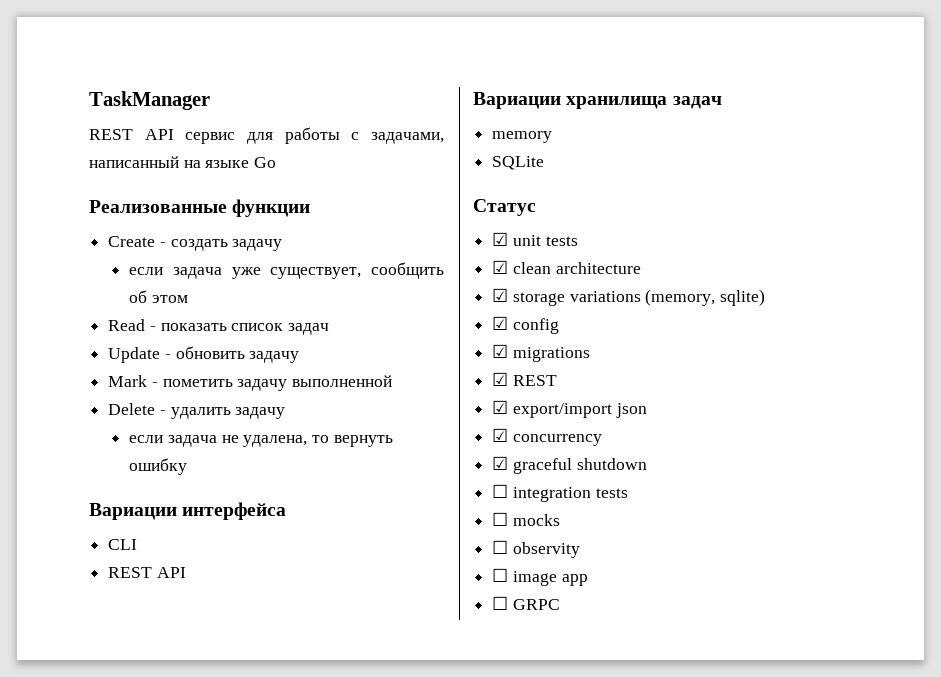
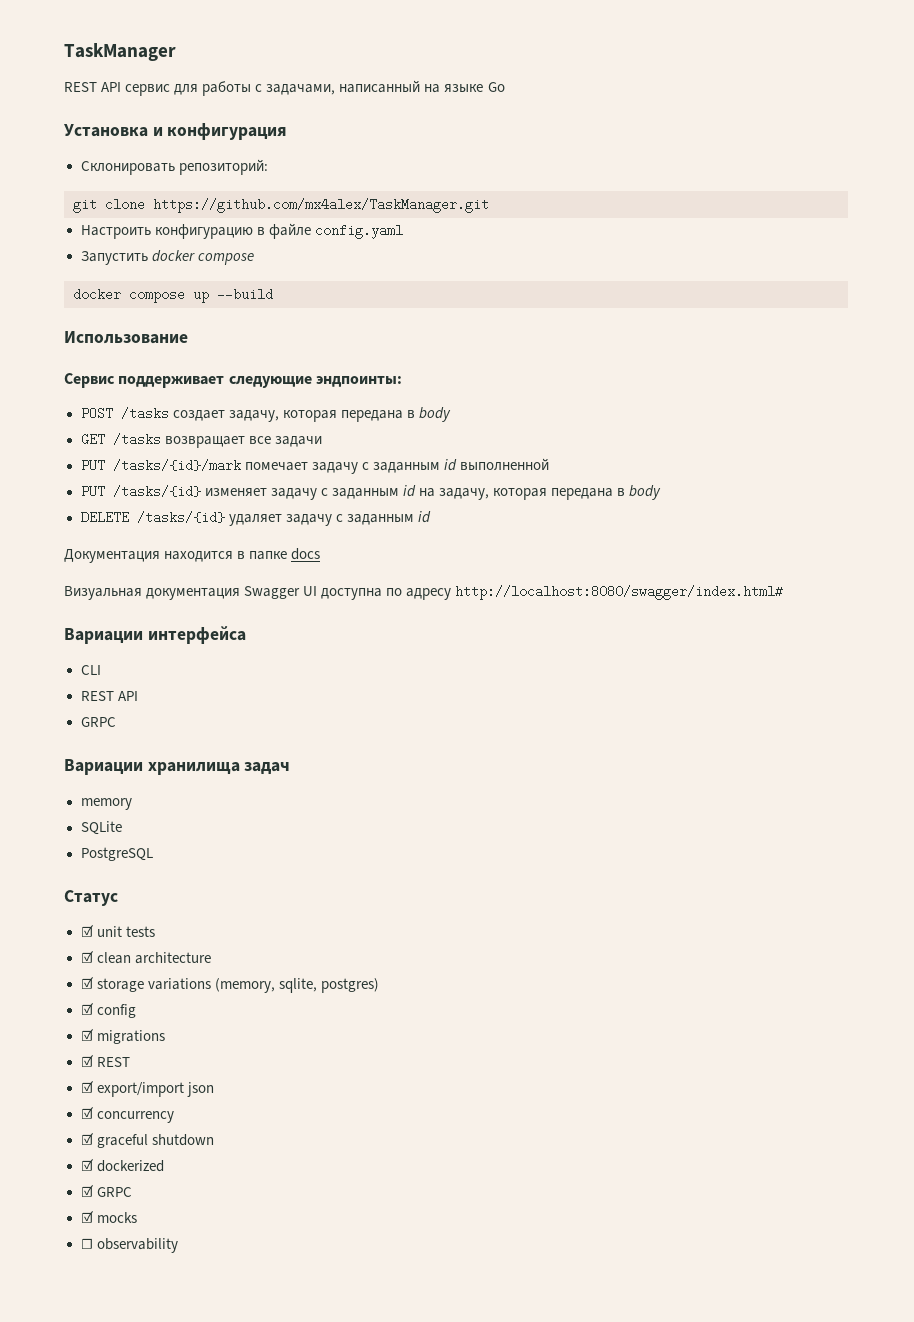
- Реализованные функции
- Create - создать задачу
- если задача уже существует, сообщить об этом
- Read - показать список задач
- Update - обновить задачу
- Mark - пометить задачу выполненной
- Delete - удалить задачу
- если задача не удалена, то вернуть ошибку
+ Установка и конфигурация
+ Склонировать репозиторий:
+ git clone https://github.com/mx4alex/TaskManager.git
+ Настроить конфигурацию в файле config.yaml
+ Запустить docker compose
+ docker compose up --build
+ Использование
+ Сервис поддерживает следующие эндпоинты:
+ POST /tasks создает задачу, которая передана в body
+ GET /tasks возвращает все задачи
+ PUT /tasks/{id}/mark помечает задачу с заданным id выполненной
+ PUT /tasks/{id} изменяет задачу с заданным id на задачу, которая передана в body
+ DELETE /tasks/{id} удаляет задачу с заданным id
+ Документация находится в папке docs
+ Визуальная документация Swagger UI доступна по адресу http://localhost:8080/swagger/index.html#
  CLI
  REST API
+ GRPC
+ PostgreSQL
- ☑ storage variations (memory, sqlite)
+ ☑ storage variations (memory, sqlite, postgres)
- ☐ integration tests
- ☐ mocks
- ☐ observity
- ☐ image app
- ☐ GRPC
+ ☑ dockerized
+ ☑ GRPC
+ ☑ mocks
+ ☐ observability

